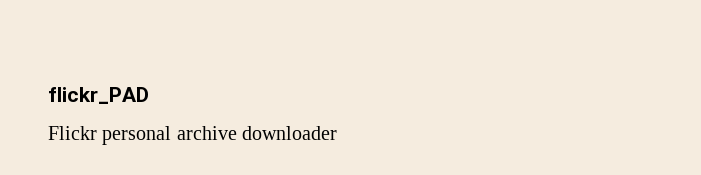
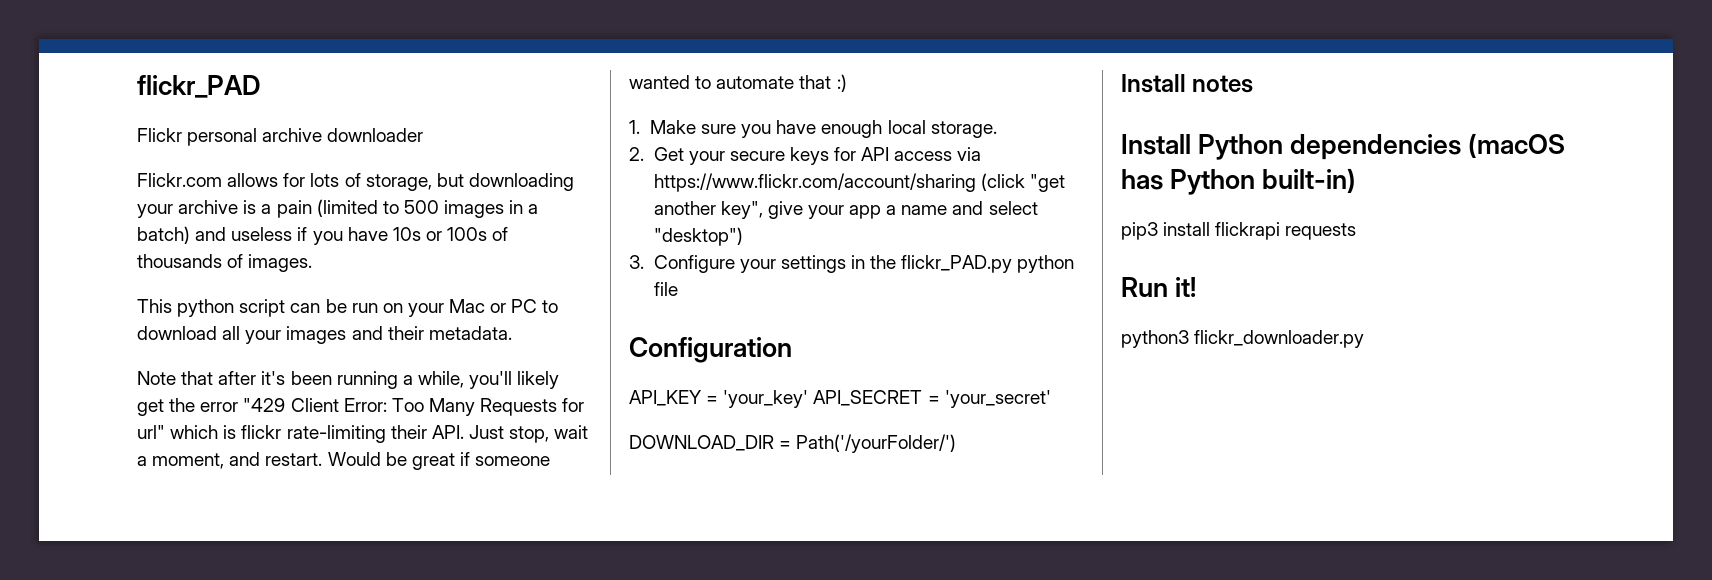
+ Flickr.com allows for lots of storage, but downloading your archive is a pain (limited to 500 images in a batch) and useless if you have 10s or 100s of thousands of images.
+ This python script can be run on your Mac or PC to download all your images and their metadata.
+ Note that after it's been running a while, you'll likely get the error "429 Client Error: Too Many Requests for url" which is flickr rate-limiting their API. Just stop, wait a moment, and restart. Would be great if someone wanted to automate that :)
+ 1. Make sure you have enough local storage.
+ 2. Get your secure keys for API access via https://www.flickr.com/account/sharing (click "get another key", give your app a name and select "desktop")
+ 3. Configure your settings in the flickr_PAD.py python file
+ Configuration
+ API_KEY = 'your_key' API_SECRET = 'your_secret'
+ DOWNLOAD_DIR = Path('/yourFolder/')
+ Install notes
+ Install Python dependencies (macOS has Python built-in)
+ pip3 install flickrapi requests
+ Run it!
+ python3 flickr_downloader.py

